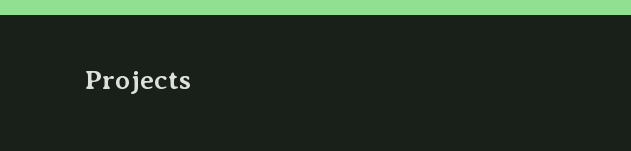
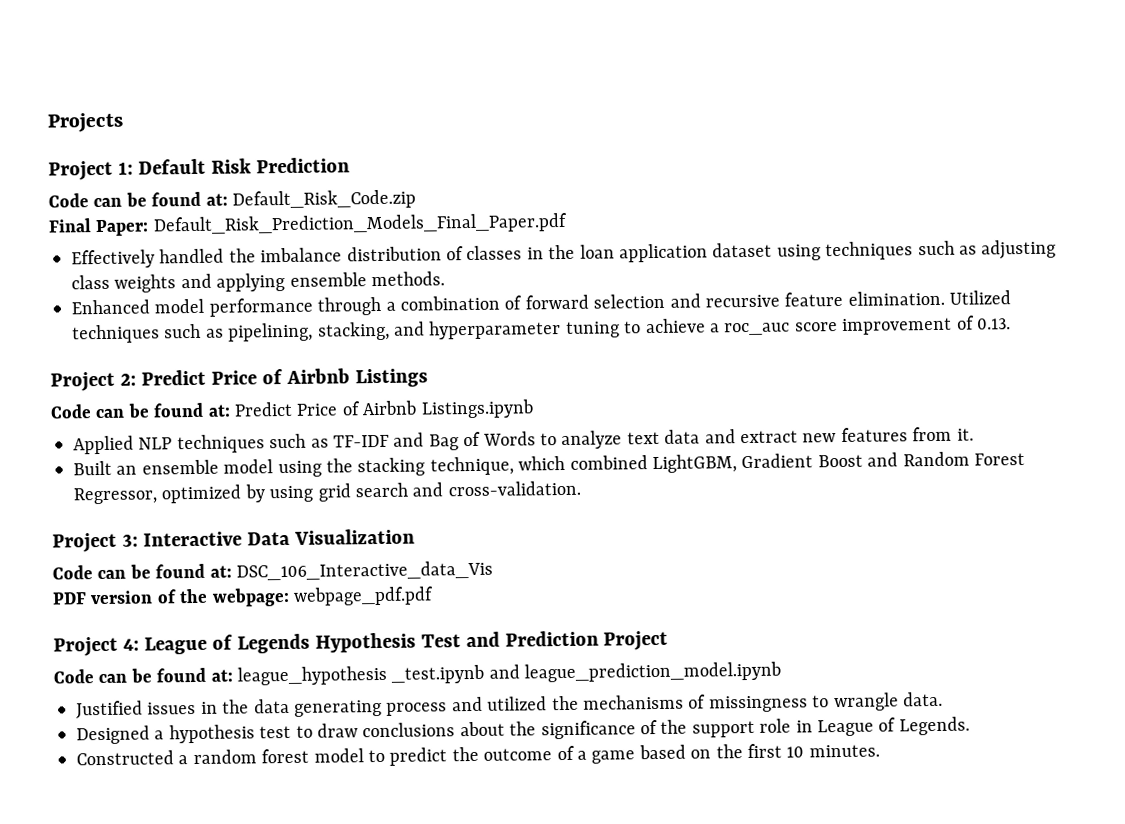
+ Project 1: Default Risk Prediction
+ Code can be found at: Default_Risk_Code.zip
+ Final Paper: Default_Risk_Prediction_Models_Final_Paper.pdf
+ Effectively handled the imbalance distribution of classes in the loan application dataset using techniques such as adjusting class weights and applying ensemble methods.
+ Enhanced model performance through a combination of forward selection and recursive feature elimination. Utilized techniques such as pipelining, stacking, and hyperparameter tuning to achieve a roc_auc score improvement of 0.13.
+ Project 2: Predict Price of Airbnb Listings
+ Code can be found at: Predict Price of Airbnb Listings.ipynb
+ Applied NLP techniques such as TF-IDF and Bag of Words to analyze text data and extract new features from it.
+ Built an ensemble model using the stacking technique, which combined LightGBM, Gradient Boost and Random Forest Regressor, optimized by using grid search and cross-validation.
+ Project 3: Interactive Data Visualization
+ Code can be found at: DSC_106_Interactive_data_Vis
+ PDF version of the webpage: webpage_pdf.pdf
+ Project 4: League of Legends Hypothesis Test and Prediction Project
+ Code can be found at: league_hypothesis _test.ipynb and league_prediction_model.ipynb
+ Justified issues in the data generating process and utilized the mechanisms of missingness to wrangle data.
+ Designed a hypothesis test to draw conclusions about the significance of the support role in League of Legends.
+ Constructed a random forest model to predict the outcome of a game based on the first 10 minutes.

